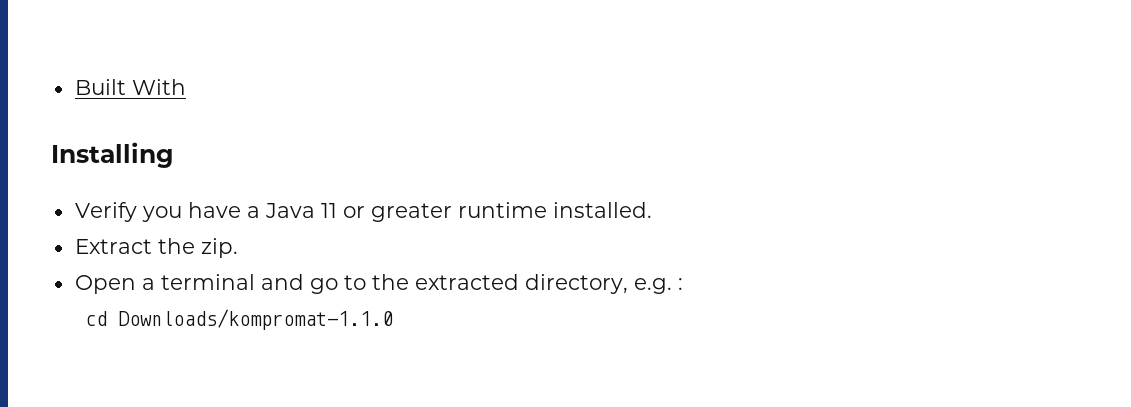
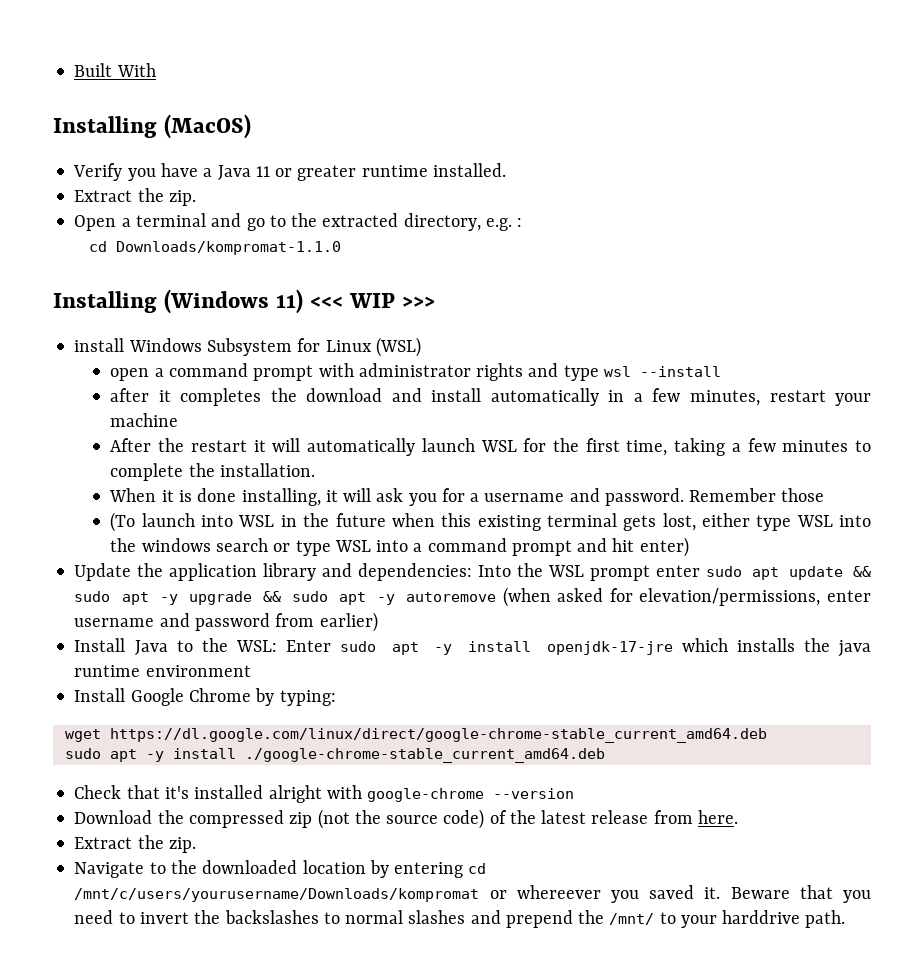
- Installing
+ Installing (MacOS)
+ Installing (Windows 11) <<< WIP >>>
+ install Windows Subsystem for Linux (WSL)
+ open a command prompt with administrator rights and type wsl --install
+ after it completes the download and install automatically in a few minutes, restart your machine
+ After the restart it will automatically launch WSL for the first time, taking a few minutes to complete the installation.
+ When it is done installing, it will ask you for a username and password. Remember those
+ (To launch into WSL in the future when this existing terminal gets lost, either type WSL into the windows search or type WSL into a command prompt and hit enter)
+ Update the application library and dependencies: Into the WSL prompt enter sudo apt update && sudo apt -y upgrade && sudo apt -y autoremove (when asked for elevation/permissions, enter username and password from earlier)
+ Install Java to the WSL: Enter sudo apt -y install openjdk-17-jre which installs the java runtime environment
+ Install Google Chrome by typing:
+ wget https://dl.google.com/linux/direct/google-chrome-stable_current_amd64.deb
+ sudo apt -y install ./google-chrome-stable_current_amd64.deb
+ Check that it's installed alright with google-chrome --version
+ Download the compressed zip (not the source code) of the latest release from here.
+ Extract the zip.
+ Navigate to the downloaded location by entering cd /mnt/c/users/yourusername/Downloads/kompromat or whereever you saved it. Beware that you need to invert the backslashes to normal slashes and prepend the /mnt/ to your harddrive path.

